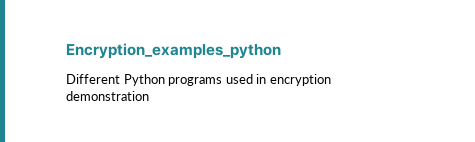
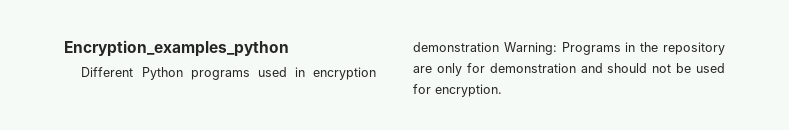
- Different Python programs used in encryption demonstration
+ Different Python programs used in encryption demonstration Warning: Programs in the repository are only for demonstration and should not be used for encryption.

